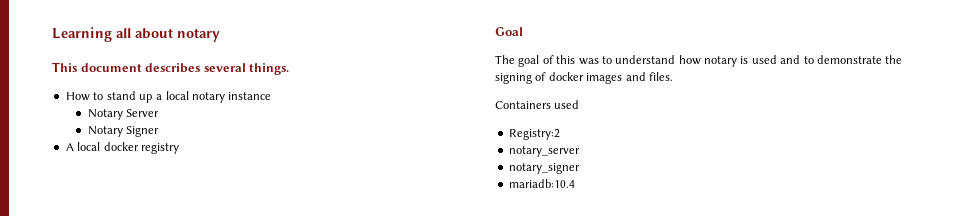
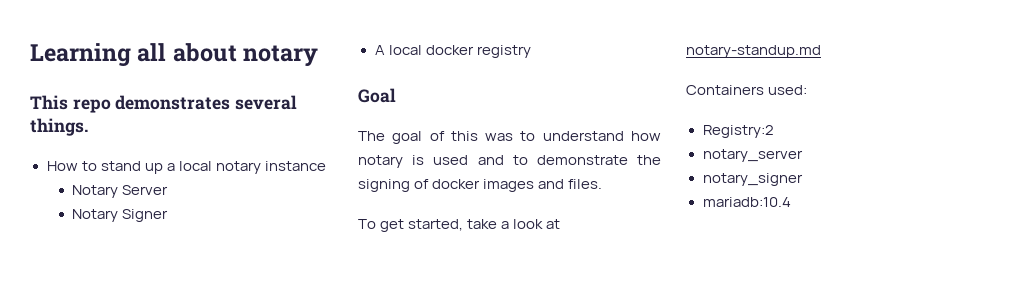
- This document describes several things.
+ This repo demonstrates several things.
+ To get started, take a look at notary-standup.md
- Containers used
+ Containers used:

